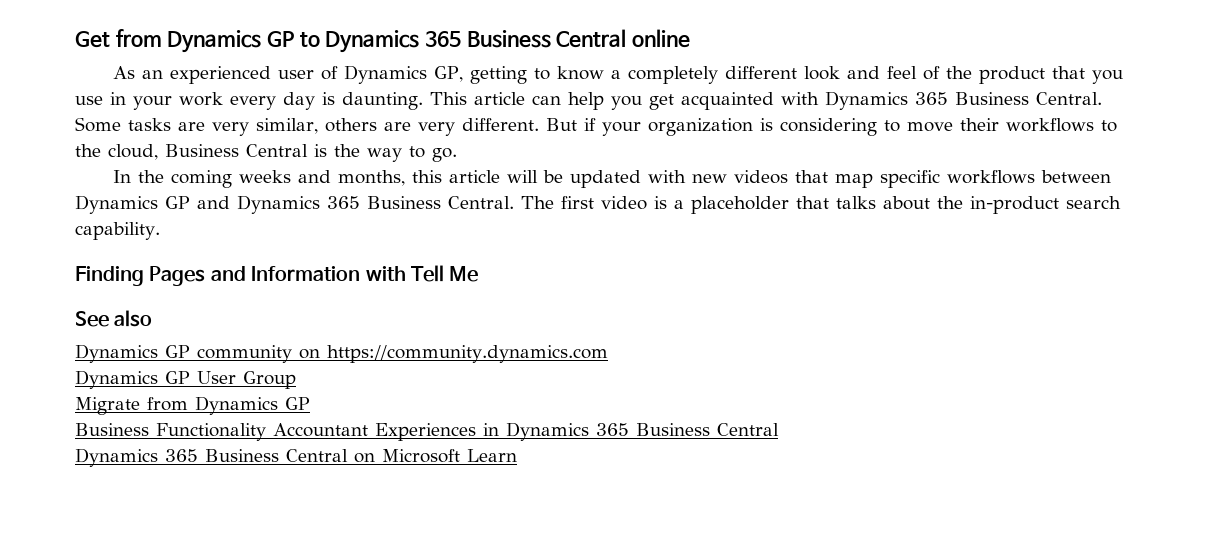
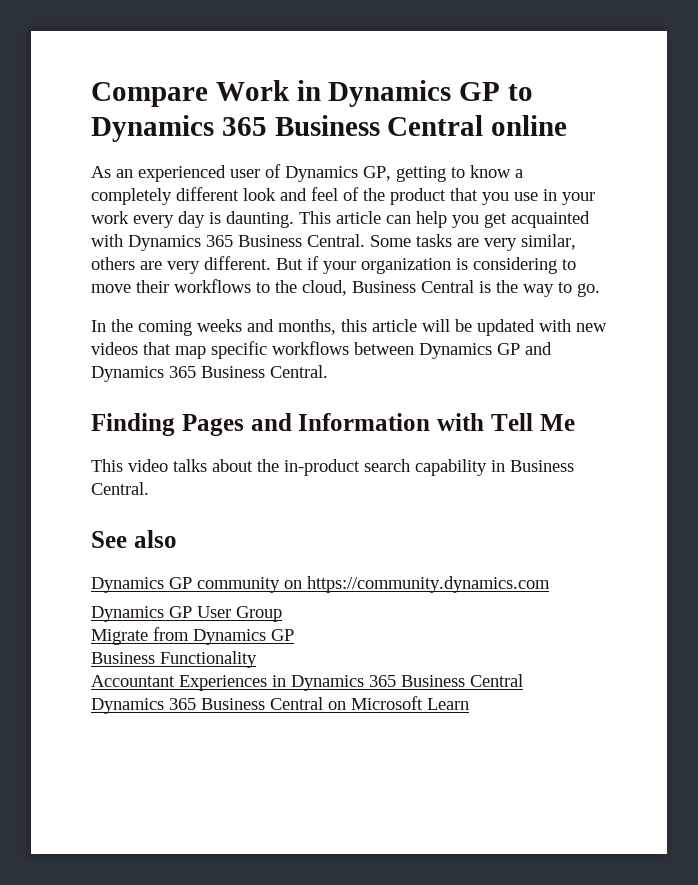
- Get from Dynamics GP to Dynamics 365 Business Central online
+ Compare Work in Dynamics GP to Dynamics 365 Business Central online
- The first video is a placeholder that talks about the in-product search capability.
+ This video talks about the in-product search capability in Business Central.
- Business Functionality Accountant Experiences in Dynamics 365 Business Central
+ Business Functionality
+ Accountant Experiences in Dynamics 365 Business Central

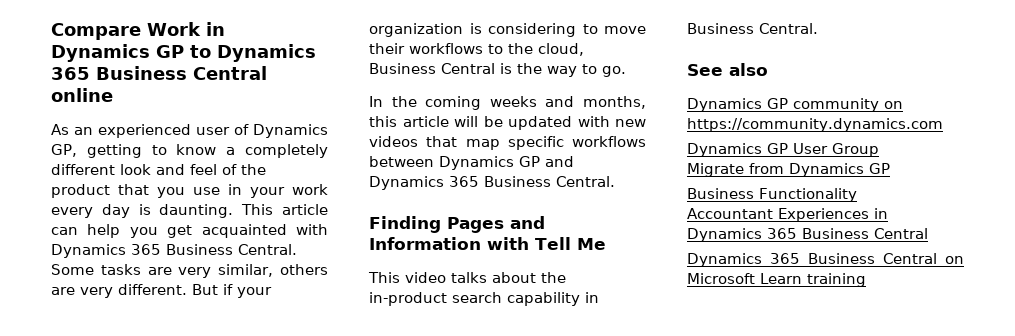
- Dynamics 365 Business Central on Microsoft Learn
+ Dynamics 365 Business Central on Microsoft Learn training

